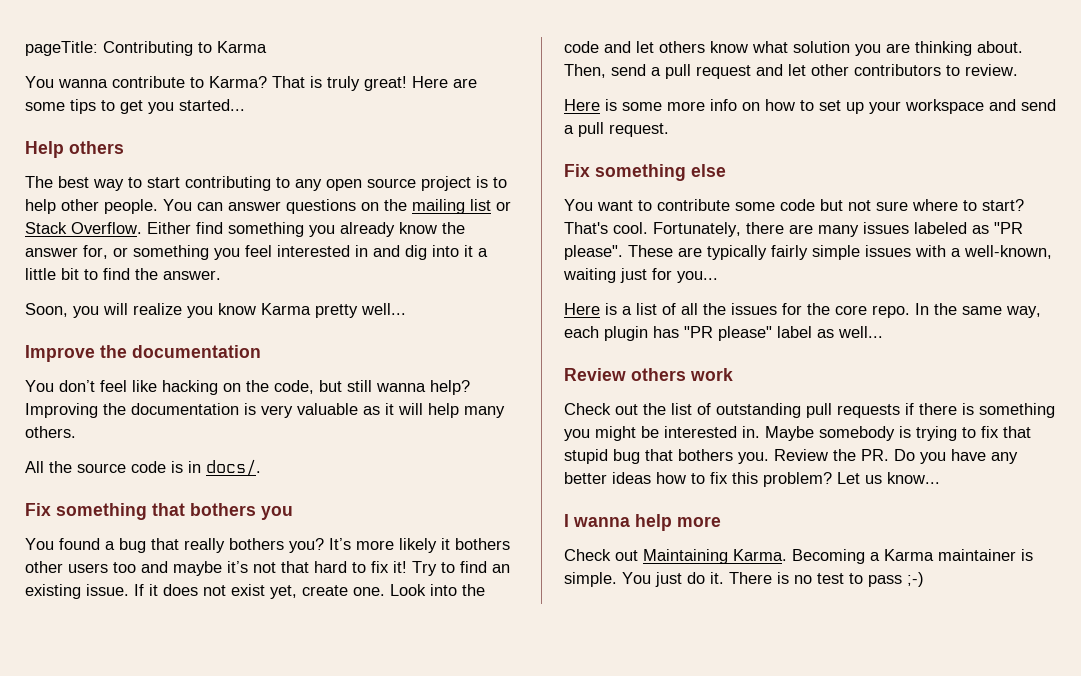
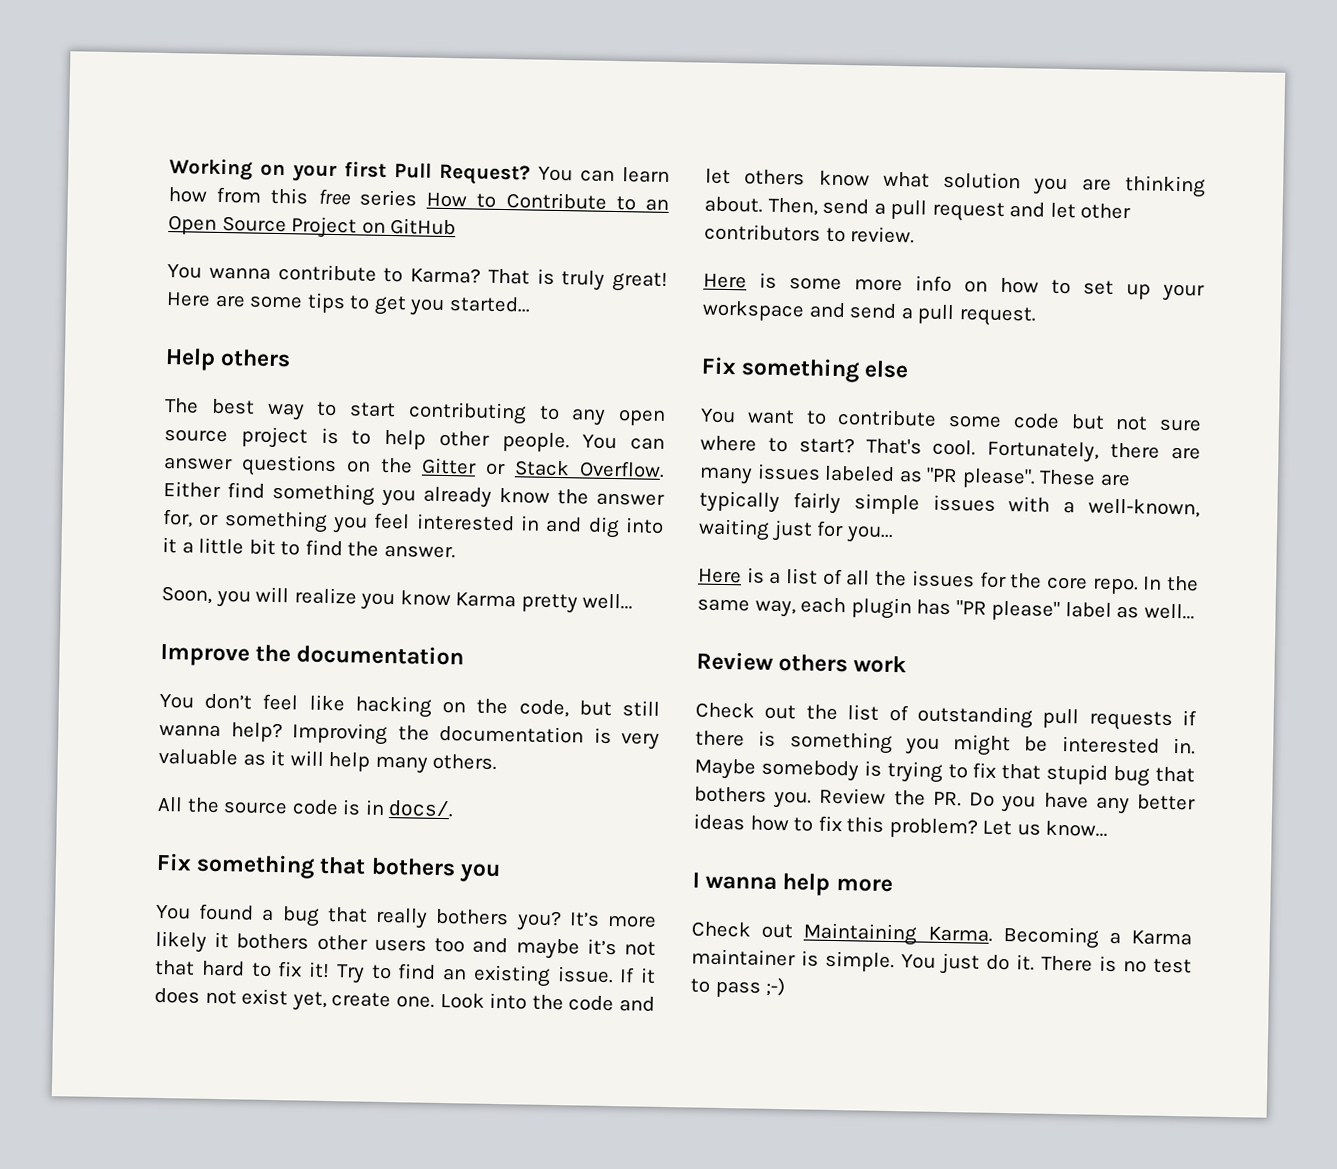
- pageTitle: Contributing to Karma
+ Working on your first Pull Request? You can learn how from this free series How to Contribute to an Open Source Project on GitHub
- You can answer questions on the mailing list or Stack Overflow.
+ You can answer questions on the Gitter or Stack Overflow.

